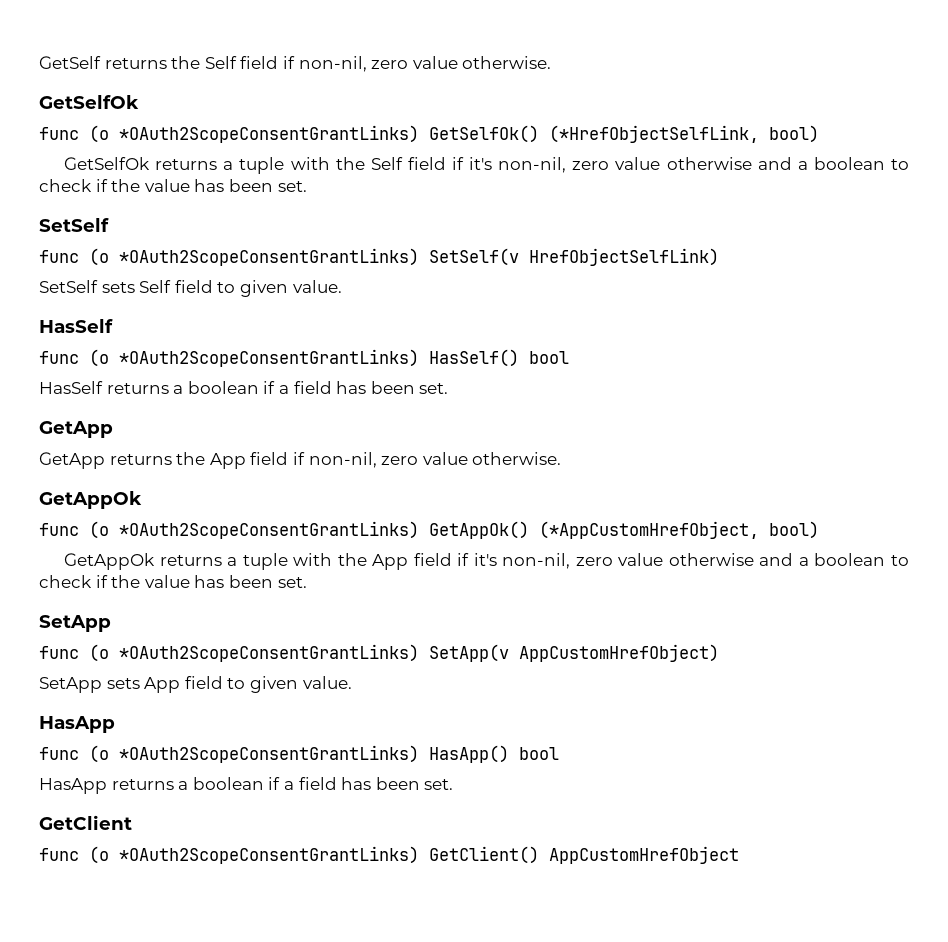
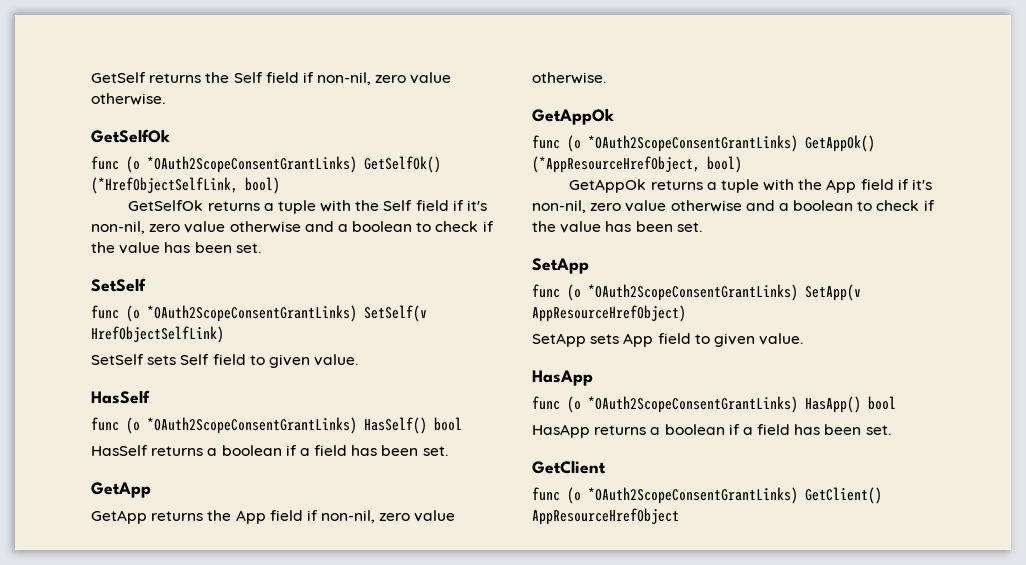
- func (o *OAuth2ScopeConsentGrantLinks) GetAppOk() (*AppCustomHrefObject, bool)
+ func (o *OAuth2ScopeConsentGrantLinks) GetAppOk() (*AppResourceHrefObject, bool)
- func (o *OAuth2ScopeConsentGrantLinks) SetApp(v AppCustomHrefObject)
+ func (o *OAuth2ScopeConsentGrantLinks) SetApp(v AppResourceHrefObject)
- func (o *OAuth2ScopeConsentGrantLinks) GetClient() AppCustomHrefObject
+ func (o *OAuth2ScopeConsentGrantLinks) GetClient() AppResourceHrefObject

